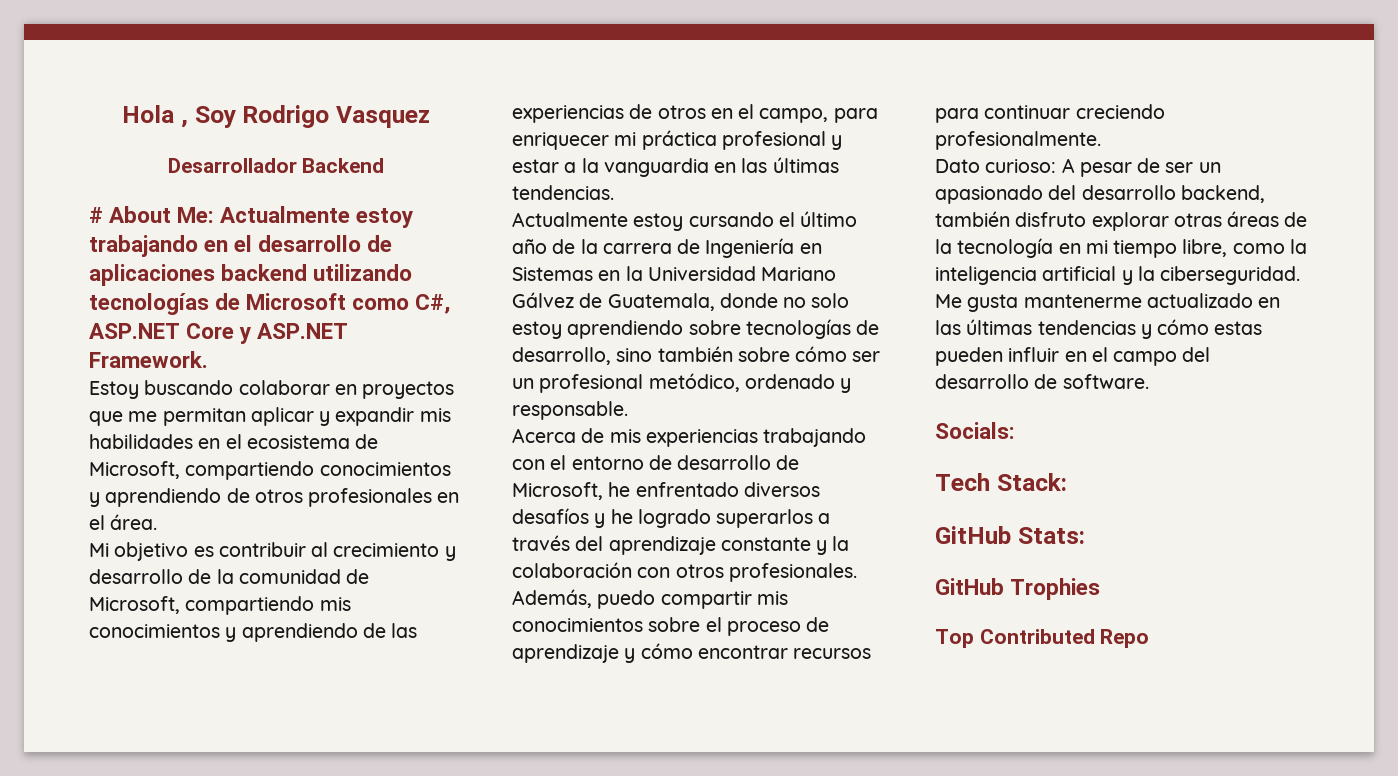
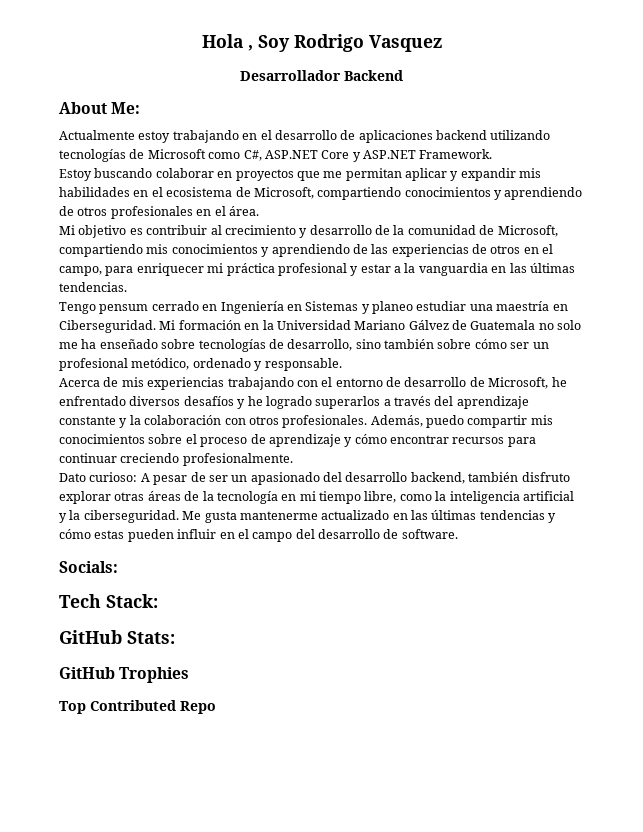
- # About Me: Actualmente estoy trabajando en el desarrollo de aplicaciones backend utilizando tecnologías de Microsoft como C#, ASP.NET Core y ASP.NET Framework.
+ About Me:
+ Actualmente estoy trabajando en el desarrollo de aplicaciones backend utilizando tecnologías de Microsoft como C#, ASP.NET Core y ASP.NET Framework.
- Actualmente estoy cursando el último año de la carrera de Ingeniería en Sistemas en la Universidad Mariano Gálvez de Guatemala, donde no solo estoy aprendiendo sobre tecnologías de desarrollo, sino también sobre cómo ser un profesional metódico, ordenado y responsable.
+ Tengo pensum cerrado en Ingeniería en Sistemas y planeo estudiar una maestría en Ciberseguridad. Mi formación en la Universidad Mariano Gálvez de Guatemala no solo me ha enseñado sobre tecnologías de desarrollo, sino también sobre cómo ser un profesional metódico, ordenado y responsable.

